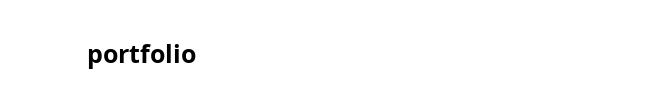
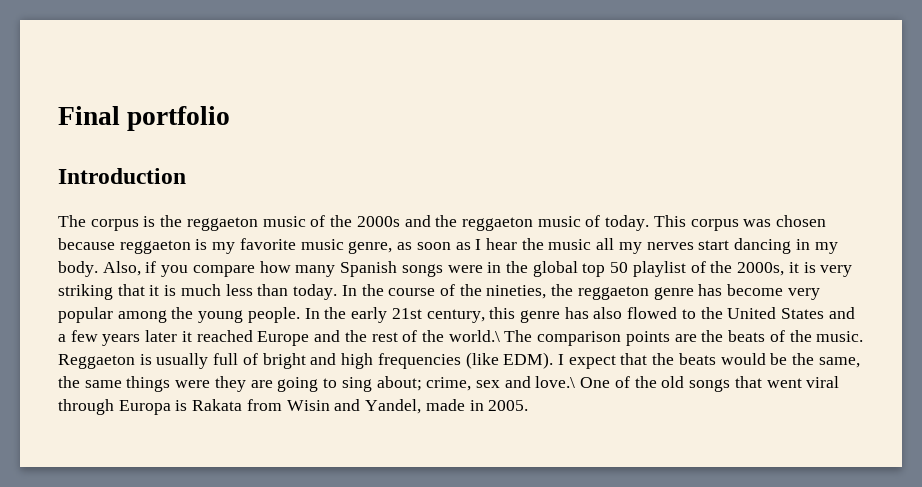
- portfolio
+ Final portfolio
+ Introduction
+ The corpus is the reggaeton music of the 2000s and the reggaeton music of today. This corpus was chosen because reggaeton is my favorite music genre, as soon as I hear the music all my nerves start dancing in my body. Also, if you compare how many Spanish songs were in the global top 50 playlist of the 2000s, it is very striking that it is much less than today. In the course of the nineties, the reggaeton genre has become very popular among the young people. In the early 21st century, this genre has also flowed to the United States and a few years later it reached Europe and the rest of the world.\ The comparison points are the beats of the music. Reggaeton is usually full of bright and high frequencies (like EDM). I expect that the beats would be the same, the same things were they are going to sing about; crime, sex and love.\ One of the old songs that went viral through Europa is Rakata from Wisin and Yandel, made in 2005.

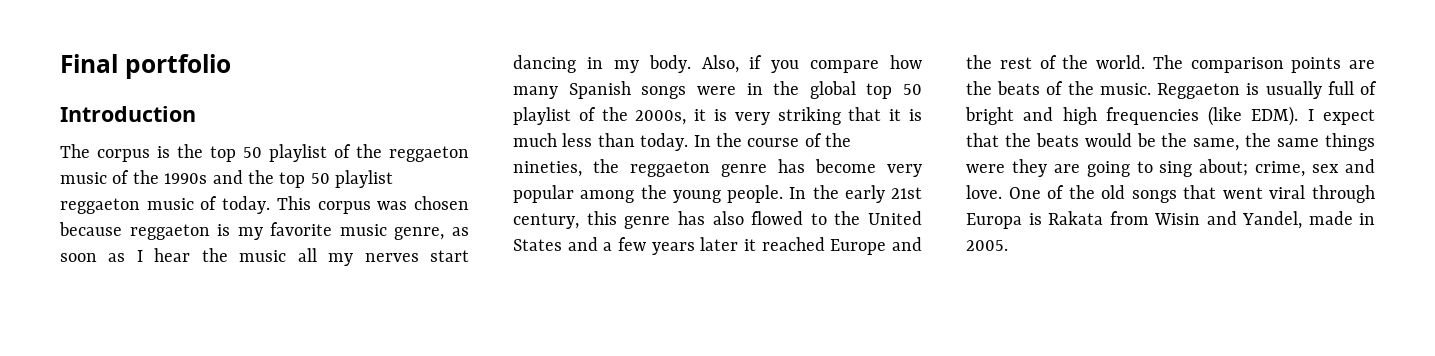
- The corpus is the reggaeton music of the 2000s and the reggaeton music of today.
+ The corpus is the top 50 playlist of the reggaeton music of the 1990s and the top 50 playlist reggaeton music of today.
- In the early 21st century, this genre has also flowed to the United States and a few years later it reached Europe and the rest of the world.\ The comparison points are the beats of the music.
+ In the early 21st century, this genre has also flowed to the United States and a few years later it reached Europe and the rest of the world. The comparison points are the beats of the music.
- I expect that the beats would be the same, the same things were they are going to sing about; crime, sex and love.\ One of the old songs that went viral through Europa is Rakata from Wisin and Yandel, made in 2005.
+ I expect that the beats would be the same, the same things were they are going to sing about; crime, sex and love. One of the old songs that went viral through Europa is Rakata from Wisin and Yandel, made in 2005.

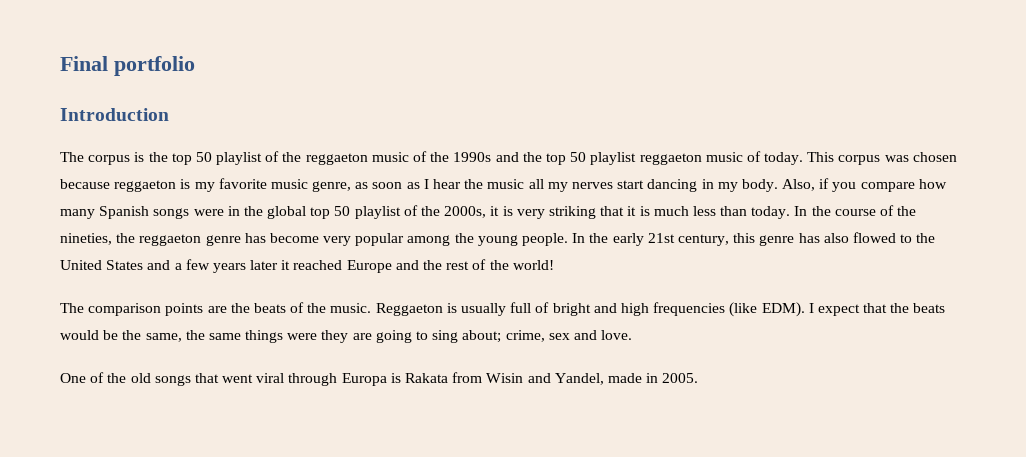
- In the early 21st century, this genre has also flowed to the United States and a few years later it reached Europe and the rest of the world. The comparison points are the beats of the music.
+ In the early 21st century, this genre has also flowed to the United States and a few years later it reached Europe and the rest of the world!
+ The comparison points are the beats of the music.
- I expect that the beats would be the same, the same things were they are going to sing about; crime, sex and love. One of the old songs that went viral through Europa is Rakata from Wisin and Yandel, made in 2005.
+ I expect that the beats would be the same, the same things were they are going to sing about; crime, sex and love.
+ One of the old songs that went viral through Europa is Rakata from Wisin and Yandel, made in 2005.

